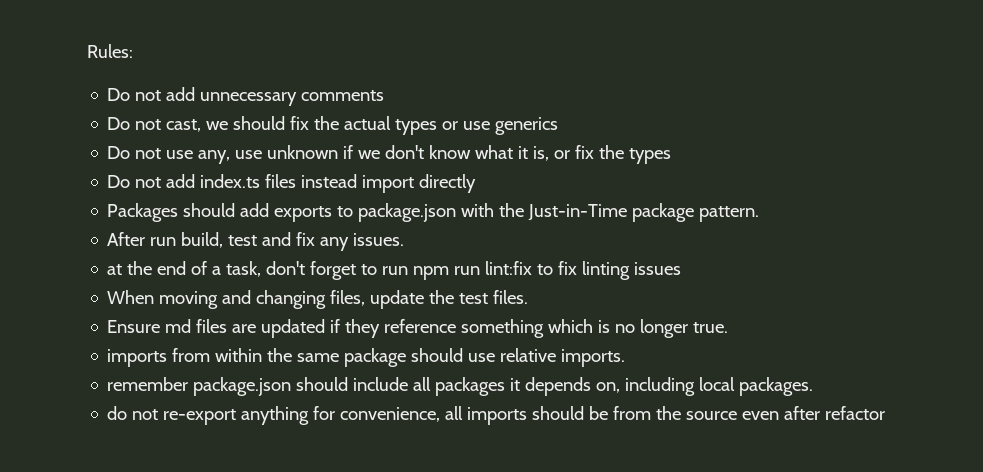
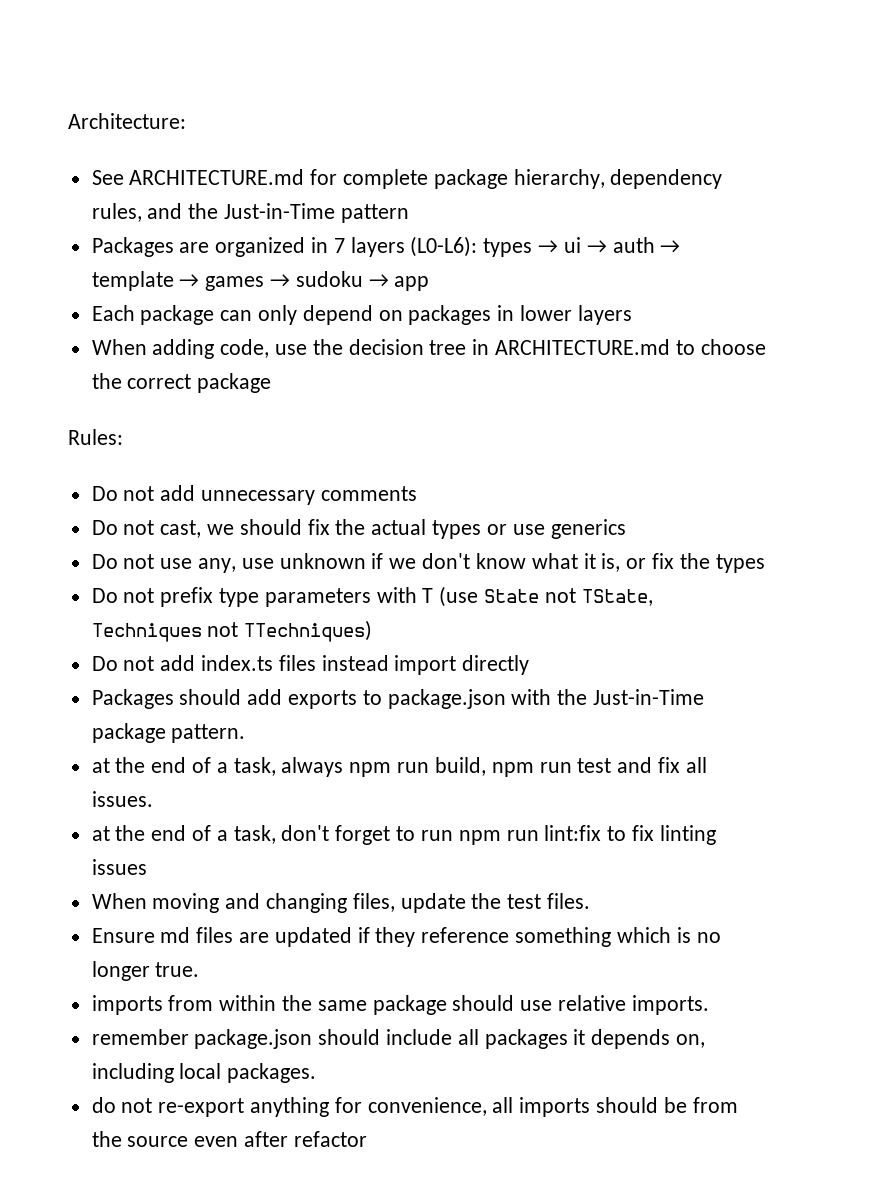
+ Architecture:
+ See ARCHITECTURE.md for complete package hierarchy, dependency rules, and the Just-in-Time pattern
+ Packages are organized in 7 layers (L0-L6): types → ui → auth → template → games → sudoku → app
+ Each package can only depend on packages in lower layers
+ When adding code, use the decision tree in ARCHITECTURE.md to choose the correct package
+ Do not prefix type parameters with T (use State not TState, Techniques not TTechniques)
- After run build, test and fix any issues.
+ at the end of a task, always npm run build, npm run test and fix all issues.

